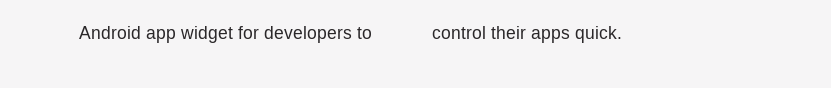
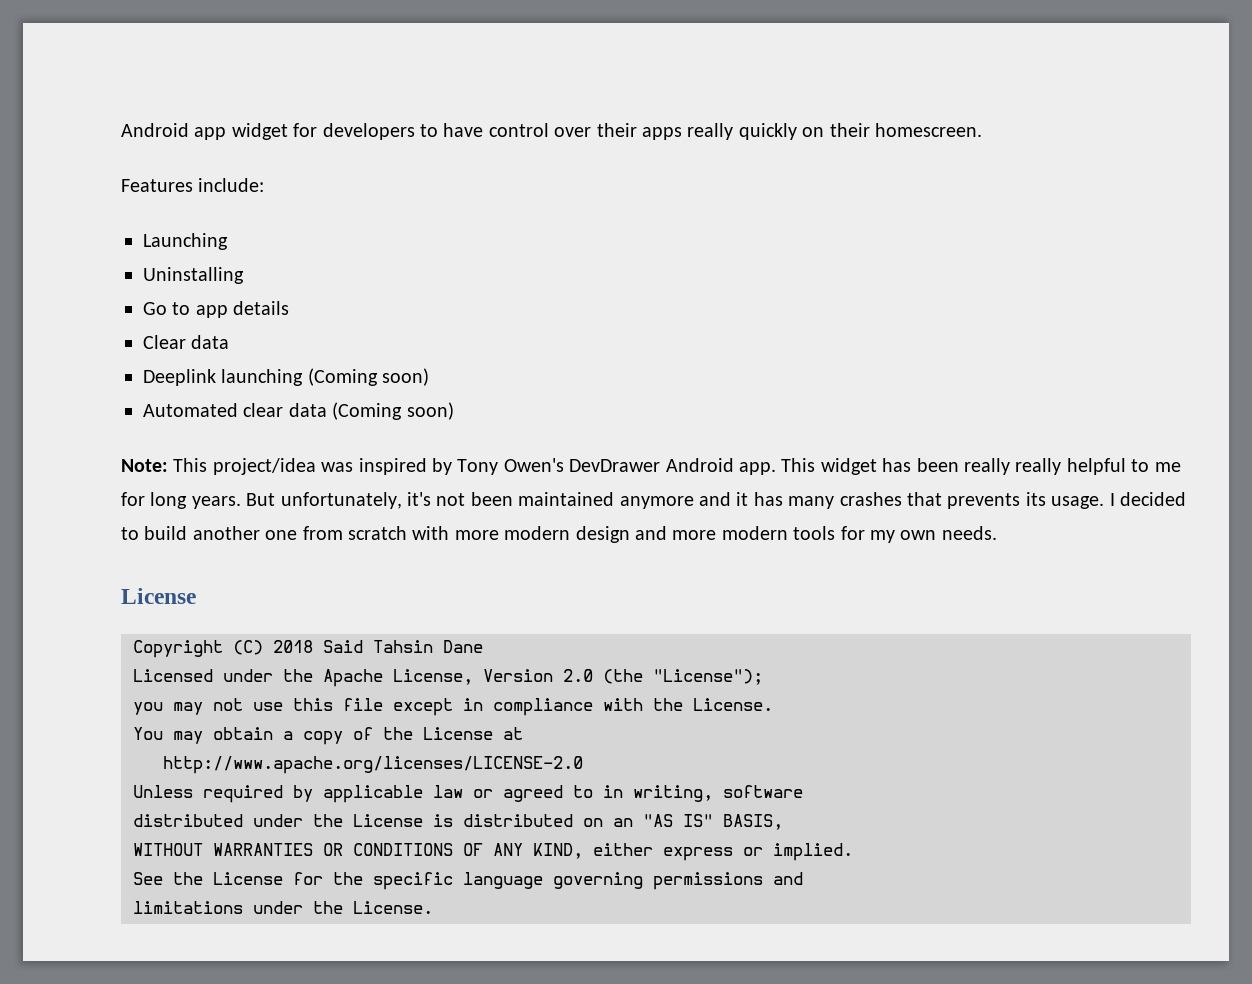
- Android app widget for developers to control their apps quick.
+ Android app widget for developers to have control over their apps really quickly on their homescreen.
+ Features include:
+ Launching
+ Uninstalling
+ Go to app details
+ Clear data
+ Deeplink launching (Coming soon)
+ Automated clear data (Coming soon)
+ Note: This project/idea was inspired by Tony Owen's DevDrawer Android app. This widget has been really really helpful to me for long years. But unfortunately, it's not been maintained anymore and it has many crashes that prevents its usage. I decided to build another one from scratch with more modern design and more modern tools for my own needs.
+ License
+ Copyright (C) 2018 Said Tahsin Dane
+ Licensed under the Apache License, Version 2.0 (the "License");
+ you may not use this file except in compliance with the License.
+ You may obtain a copy of the License at
+ http://www.apache.org/licenses/LICENSE-2.0
+ Unless required by applicable law or agreed to in writing, software
+ distributed under the License is distributed on an "AS IS" BASIS,
+ WITHOUT WARRANTIES OR CONDITIONS OF ANY KIND, either express or implied.
+ See the License for the specific language governing permissions and
+ limitations under the License.

